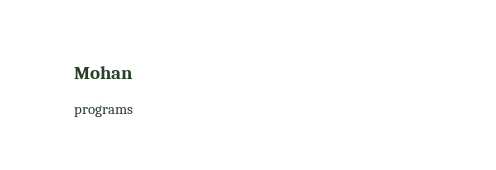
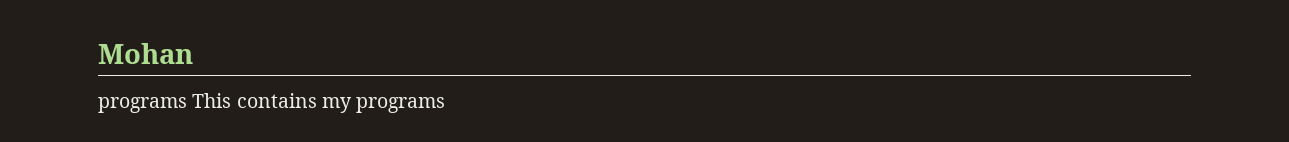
- programs
+ programs This contains my programs

